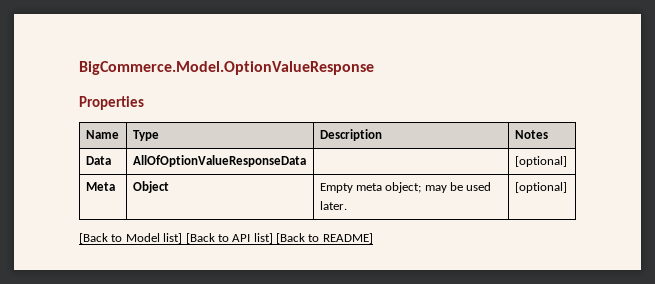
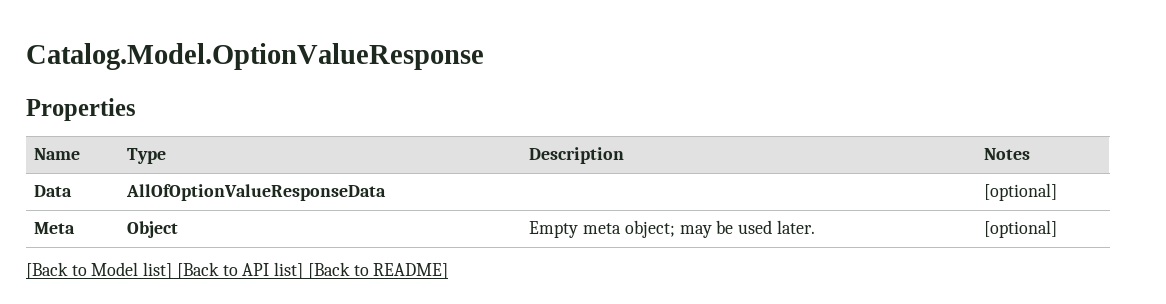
- BigCommerce.Model.OptionValueResponse
+ Catalog.Model.OptionValueResponse

